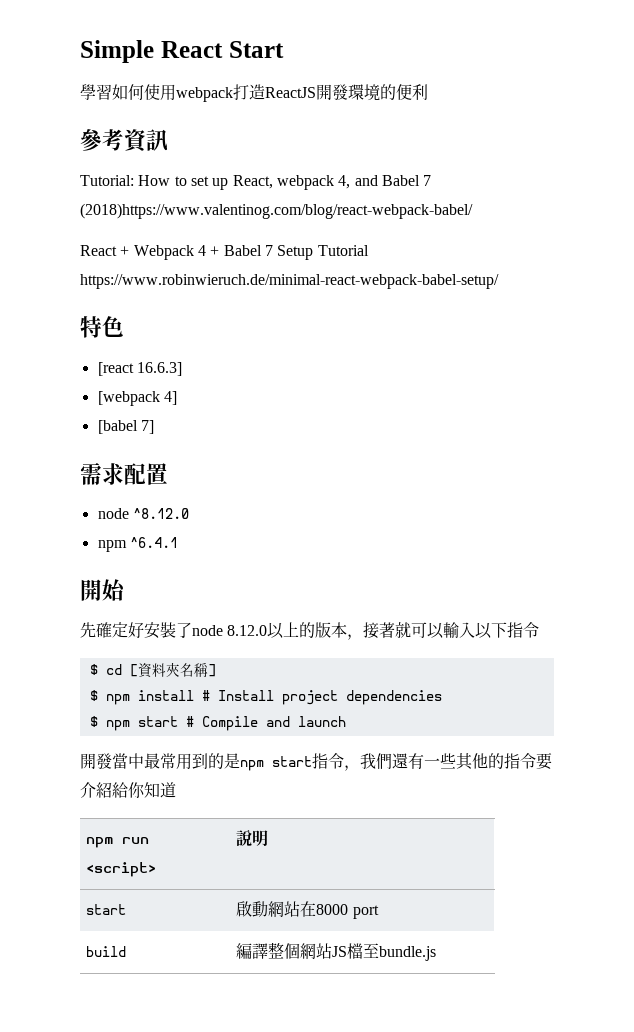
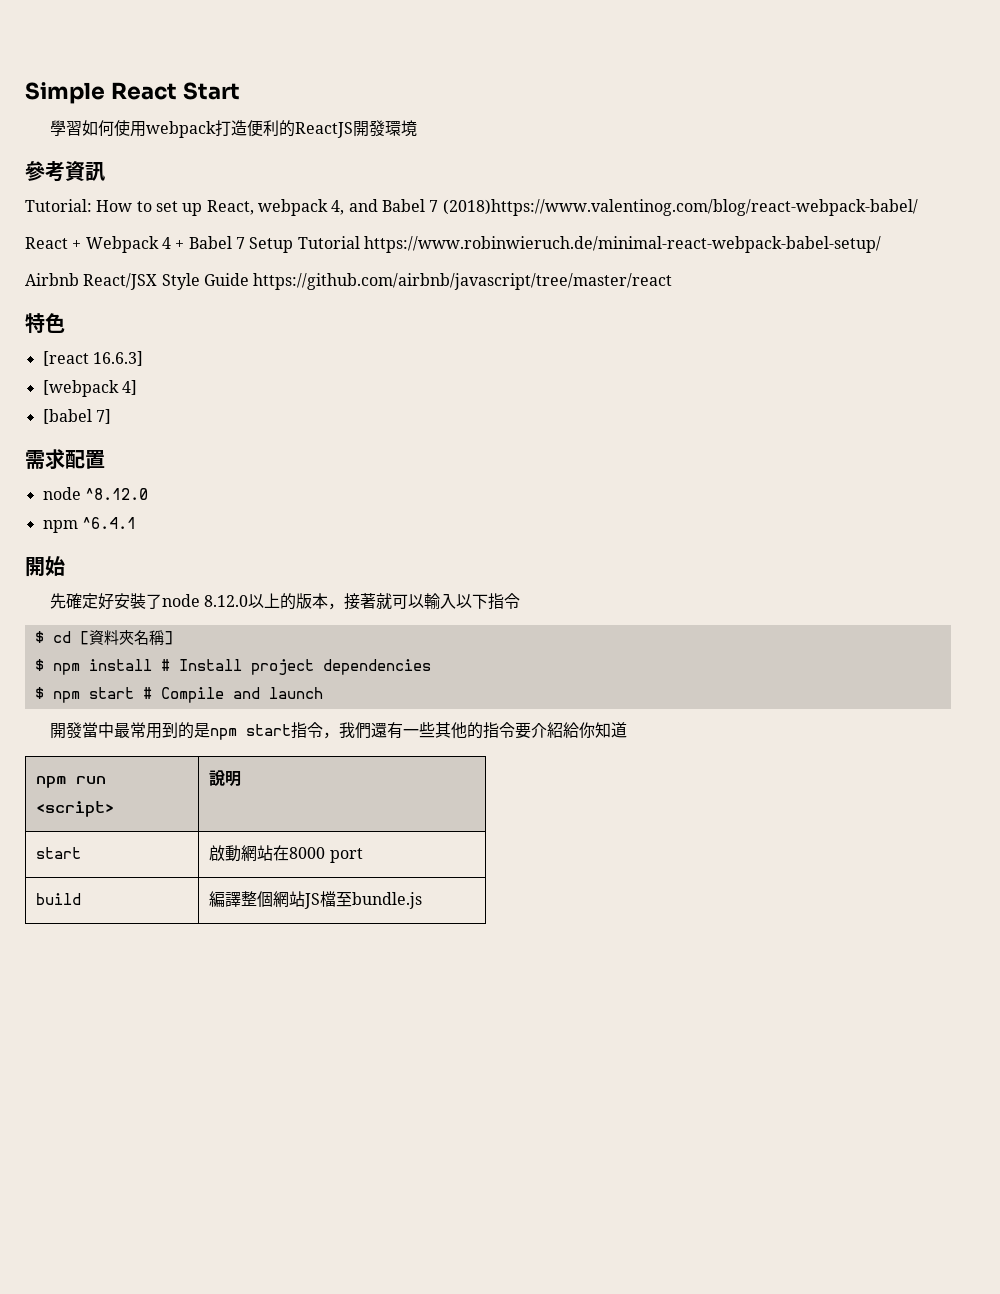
- 學習如何使用webpack打造ReactJS開發環境的便利
+ 學習如何使用webpack打造便利的ReactJS開發環境
+ Airbnb React/JSX Style Guide https://github.com/airbnb/javascript/tree/master/react

